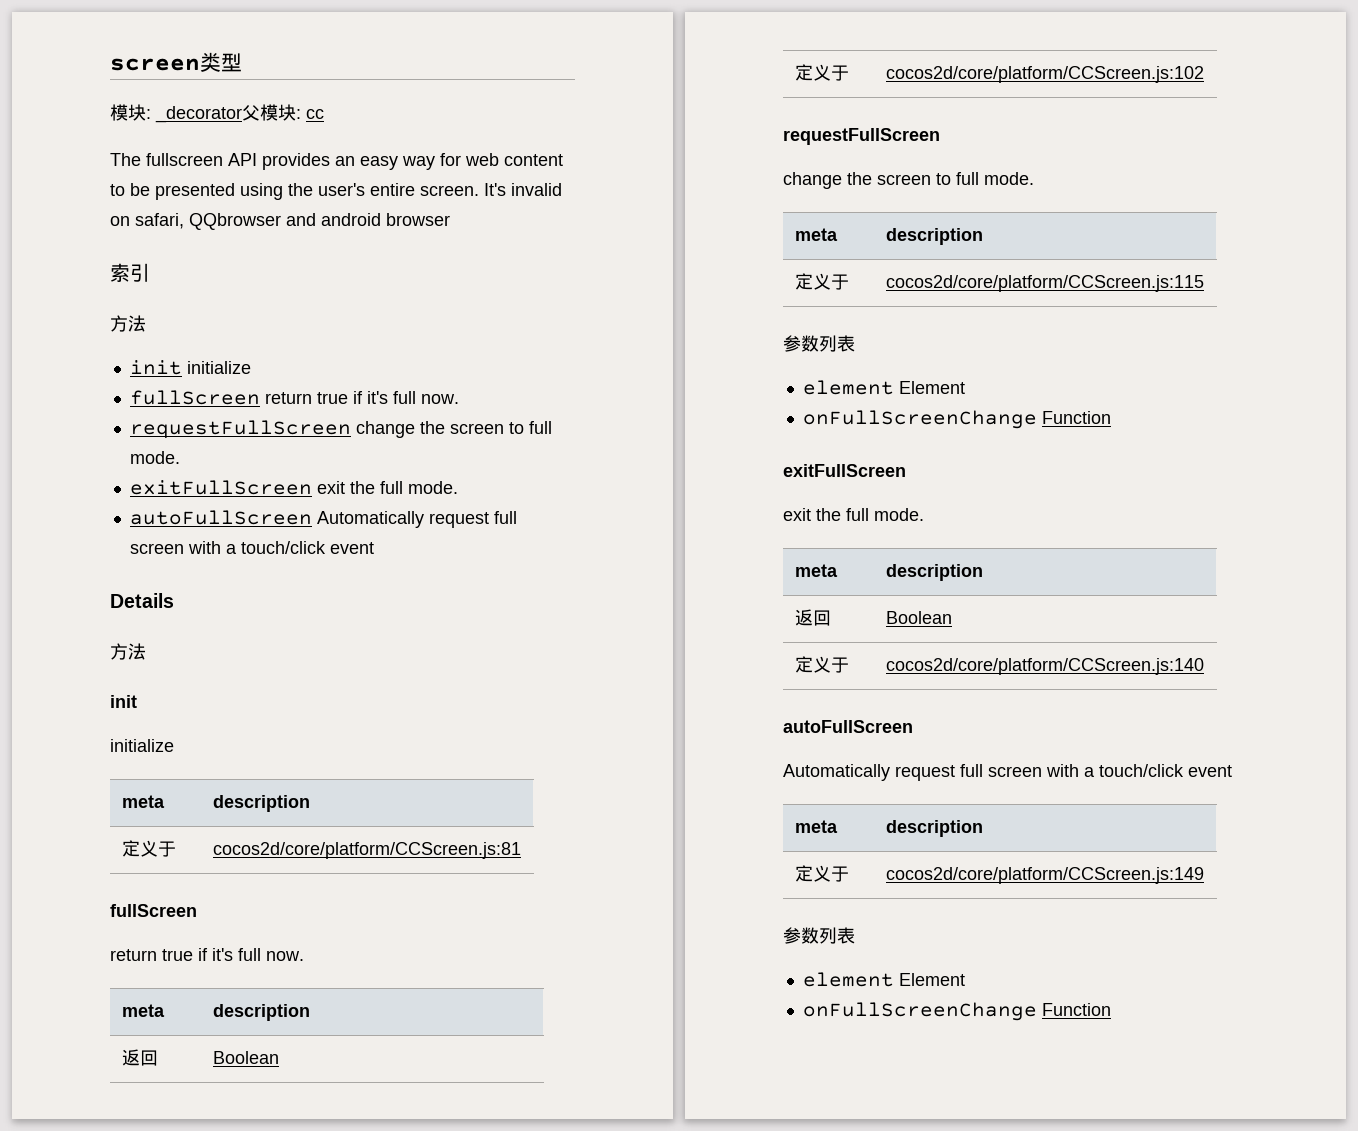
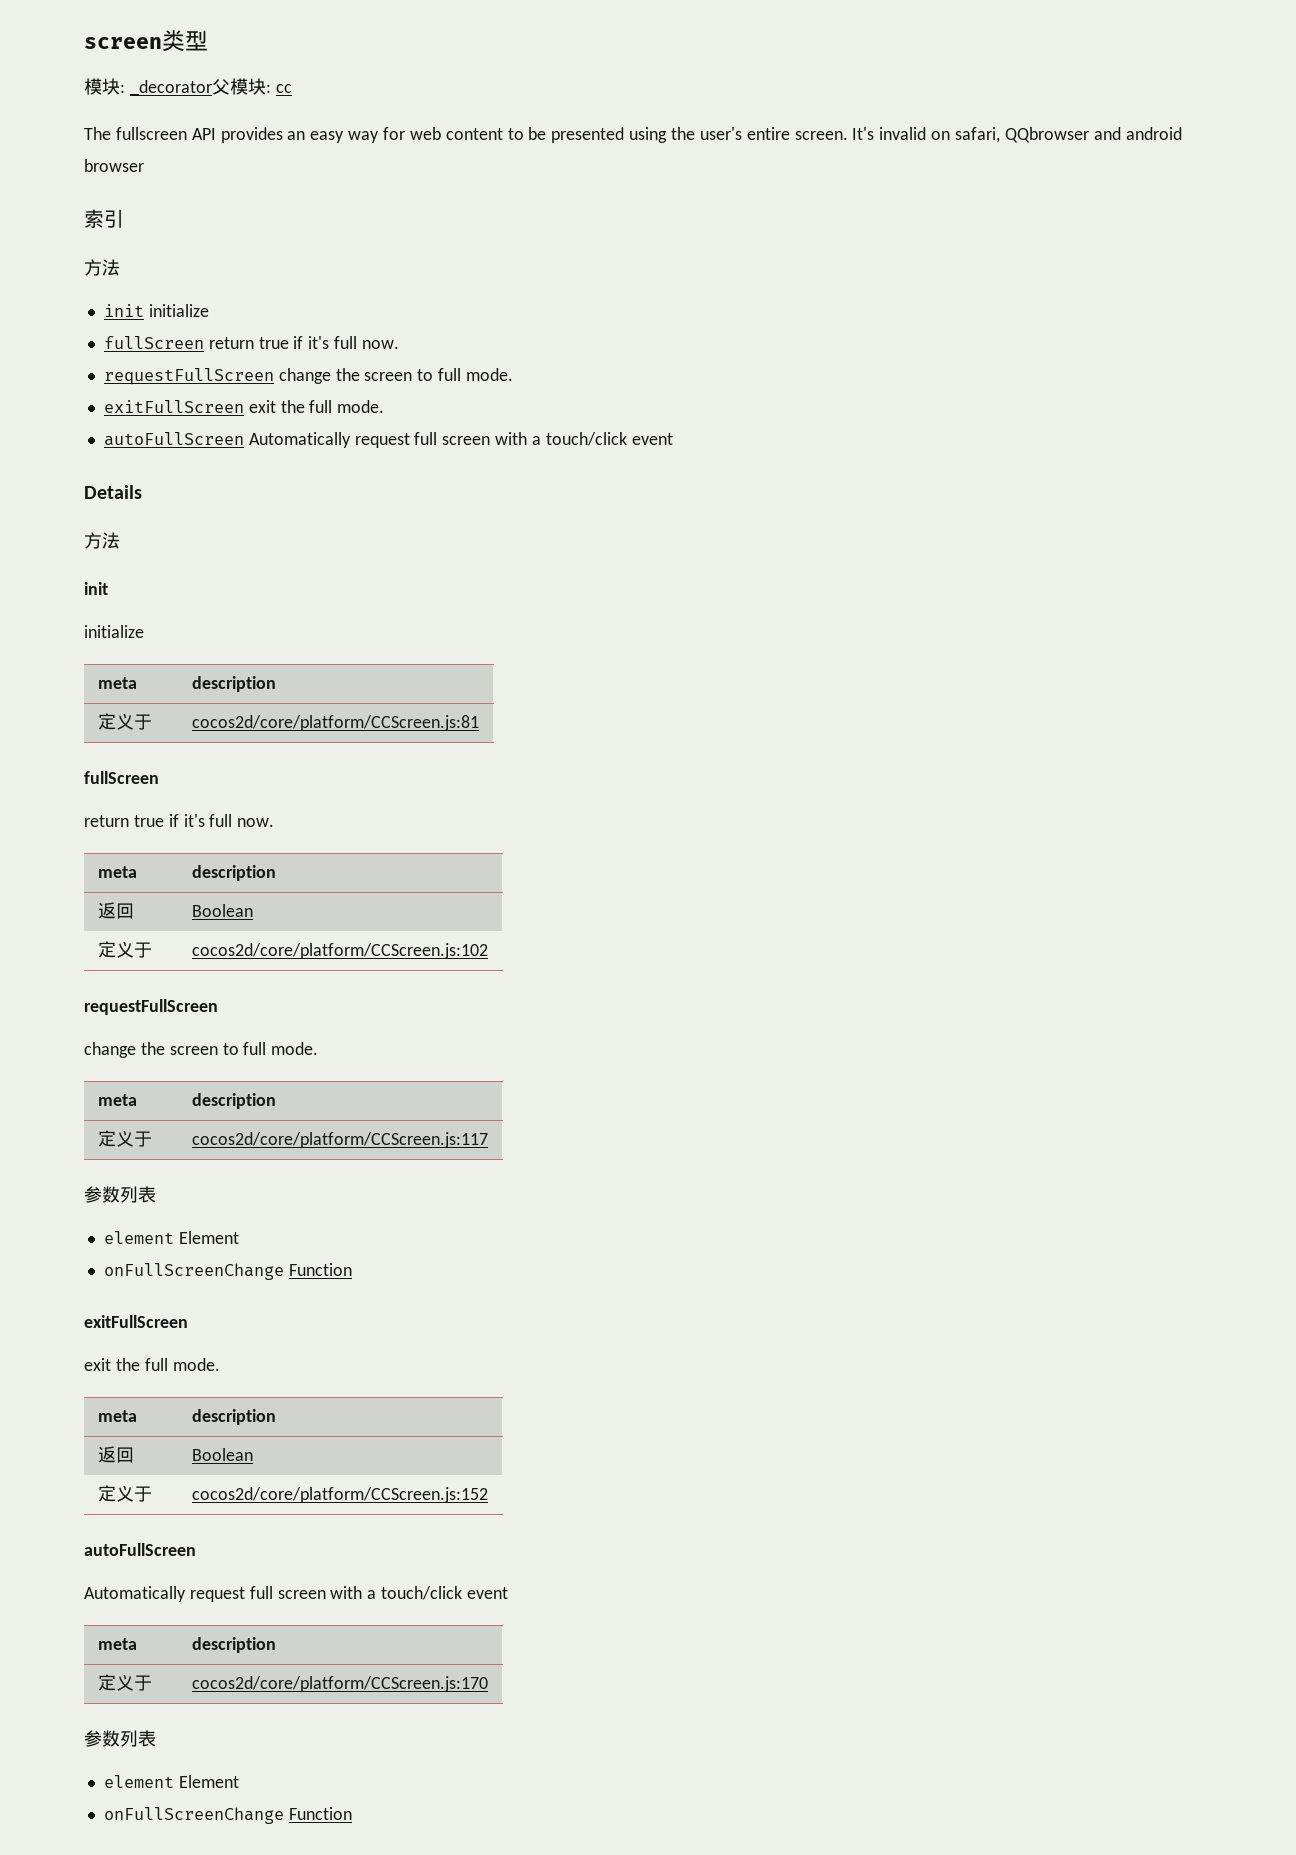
- 定义于 | cocos2d/core/platform/CCScreen.js:115
+ 定义于 | cocos2d/core/platform/CCScreen.js:117
- 定义于 | cocos2d/core/platform/CCScreen.js:140
+ 定义于 | cocos2d/core/platform/CCScreen.js:152
- 定义于 | cocos2d/core/platform/CCScreen.js:149
+ 定义于 | cocos2d/core/platform/CCScreen.js:170

